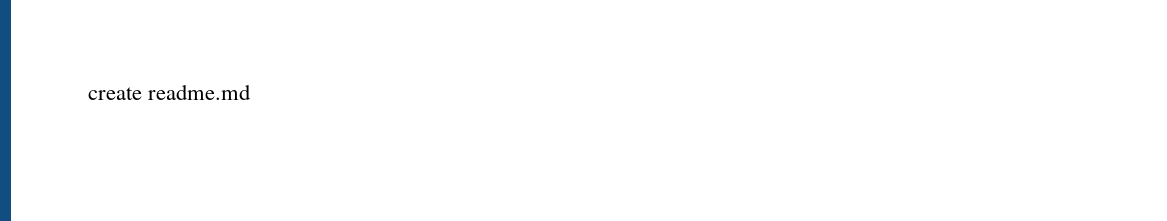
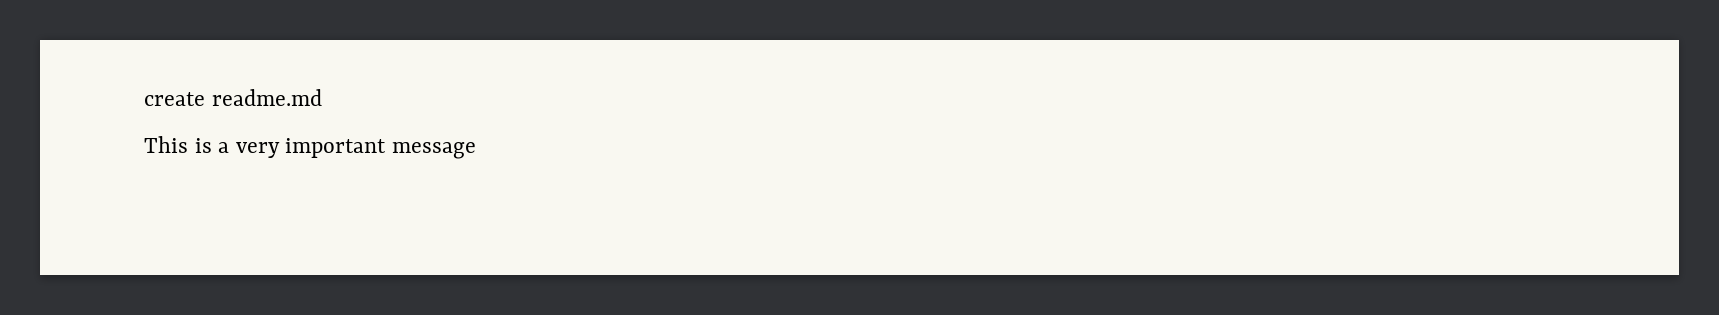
+ This is a very important message

